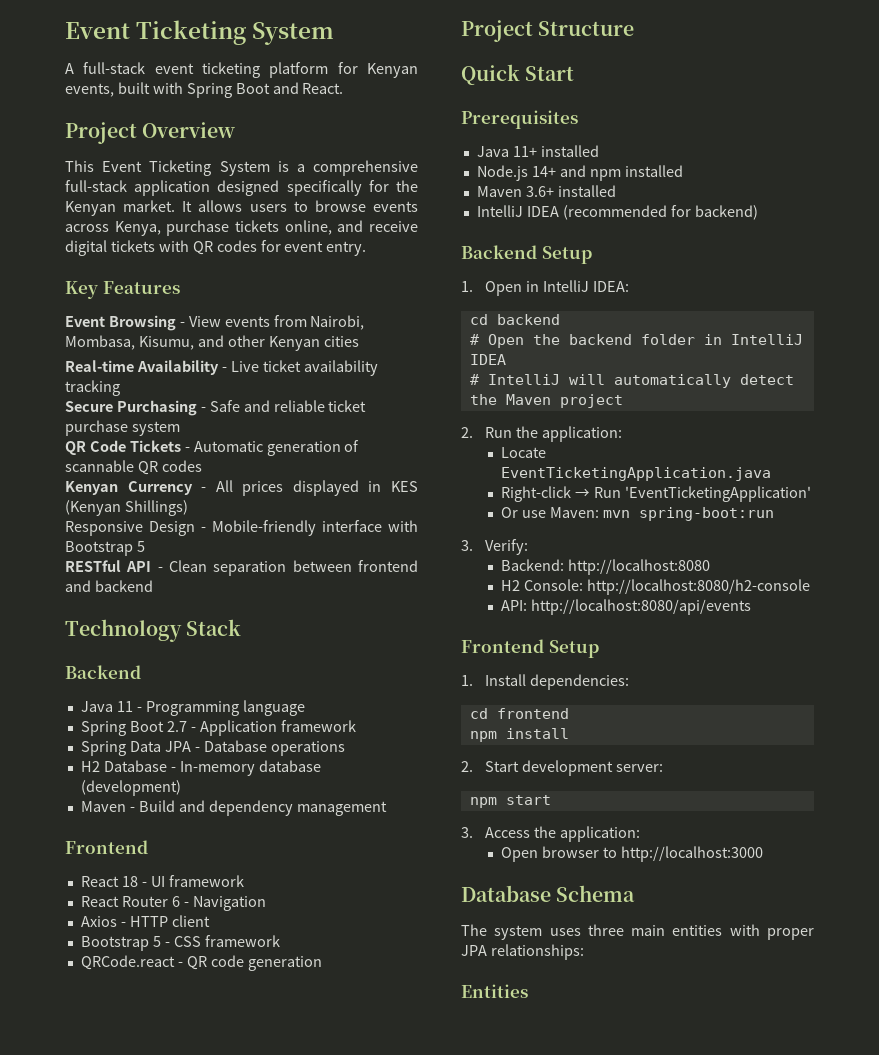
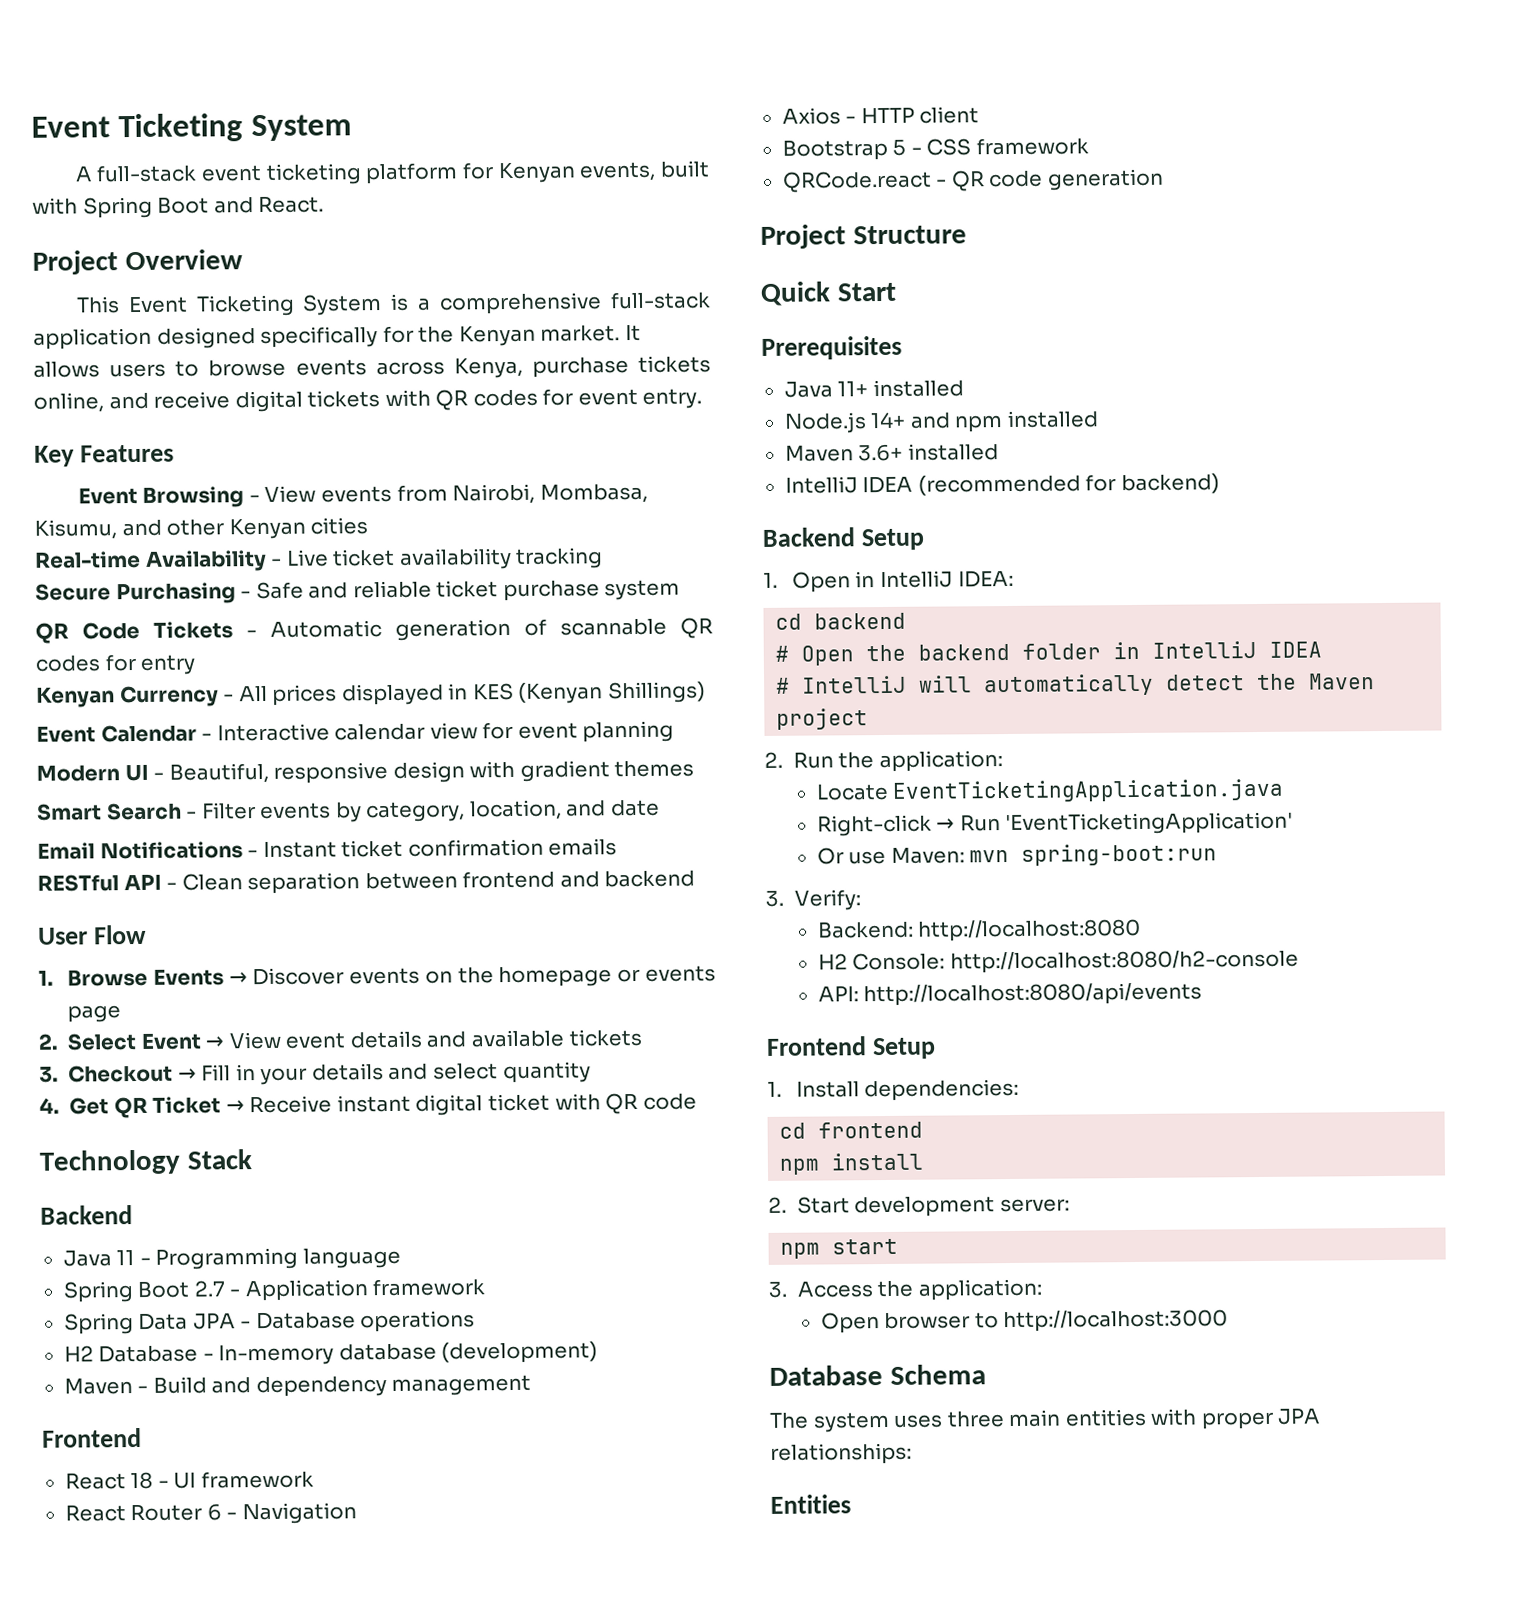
- QR Code Tickets - Automatic generation of scannable QR codes
+ QR Code Tickets - Automatic generation of scannable QR codes for entry
- Responsive Design - Mobile-friendly interface with Bootstrap 5
+ Event Calendar - Interactive calendar view for event planning
+ Modern UI - Beautiful, responsive design with gradient themes
+ Smart Search - Filter events by category, location, and date
+ Email Notifications - Instant ticket confirmation emails
+ User Flow
+ 1. Browse Events → Discover events on the homepage or events page
+ 2. Select Event → View event details and available tickets
+ 3. Checkout → Fill in your details and select quantity
+ 4. Get QR Ticket → Receive instant digital ticket with QR code

